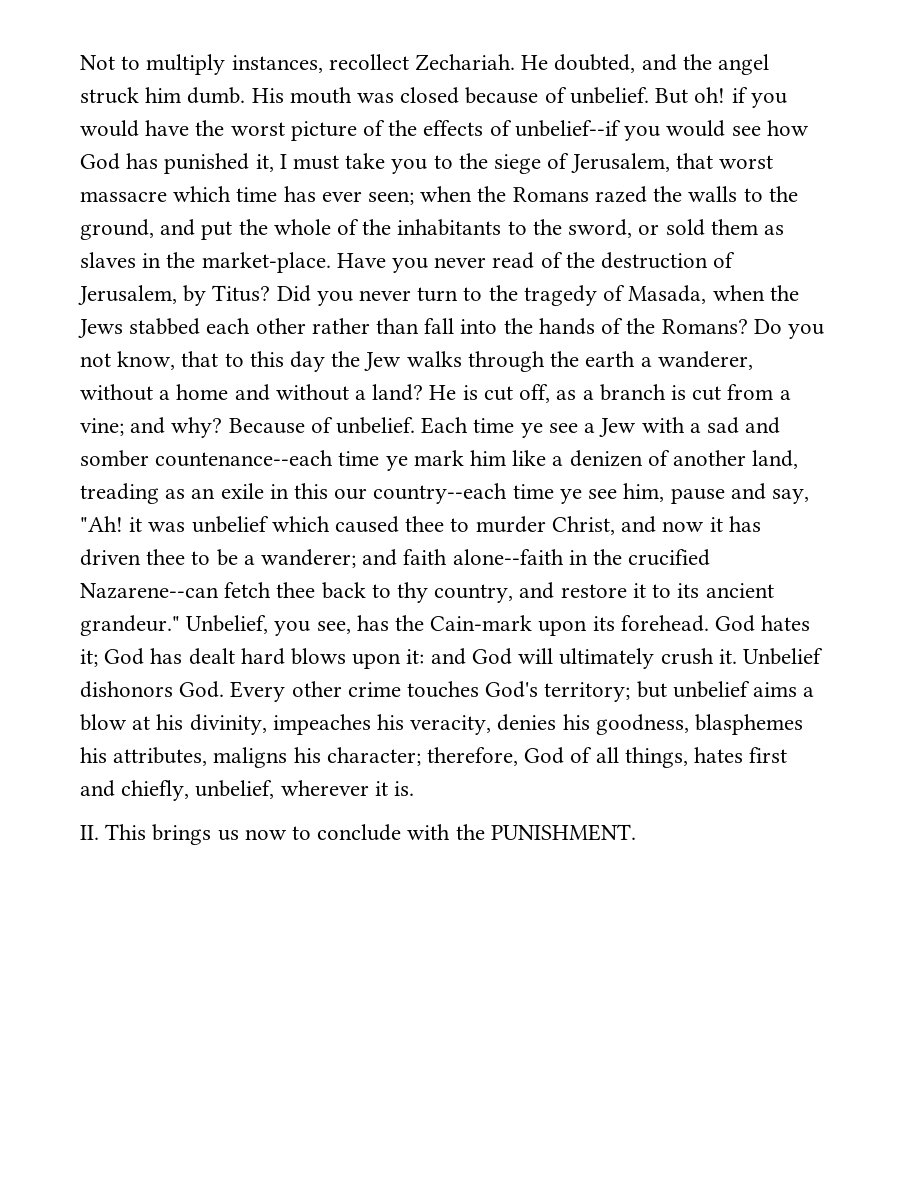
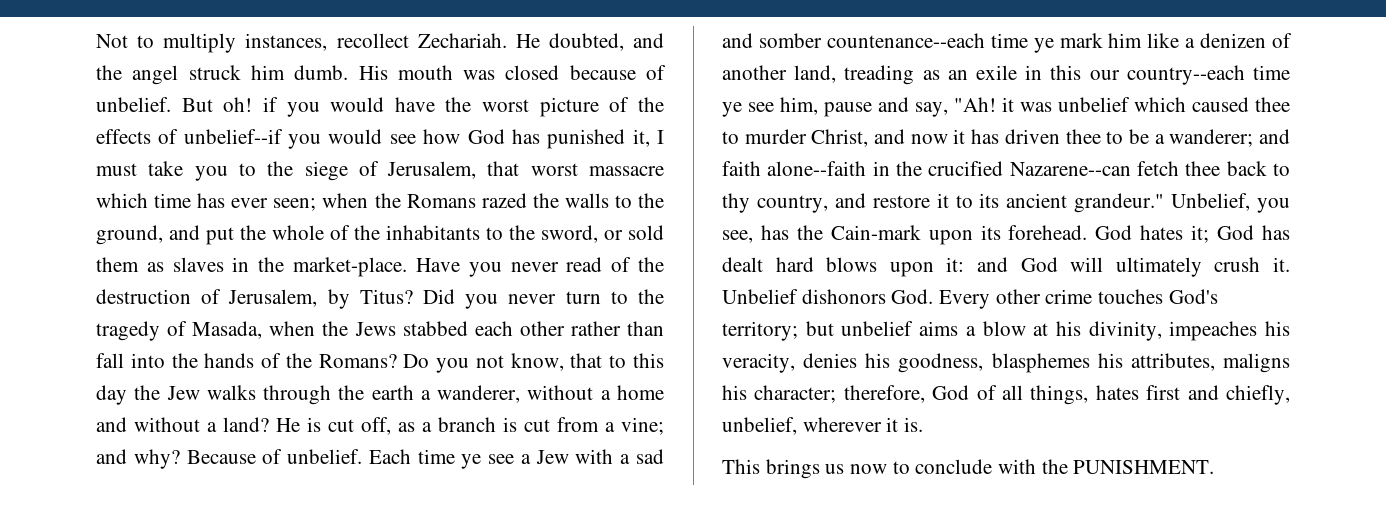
- II. This brings us now to conclude with the PUNISHMENT.
+ This brings us now to conclude with the PUNISHMENT.

